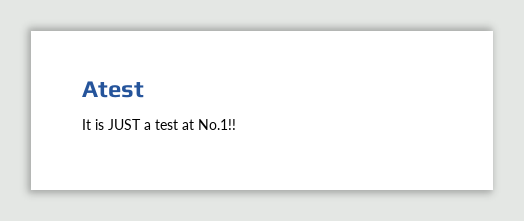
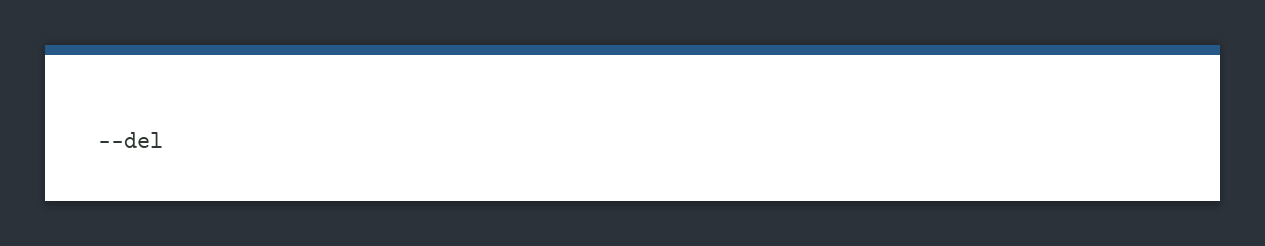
- Atest
- It is JUST a test at No.1!!
+ --del

